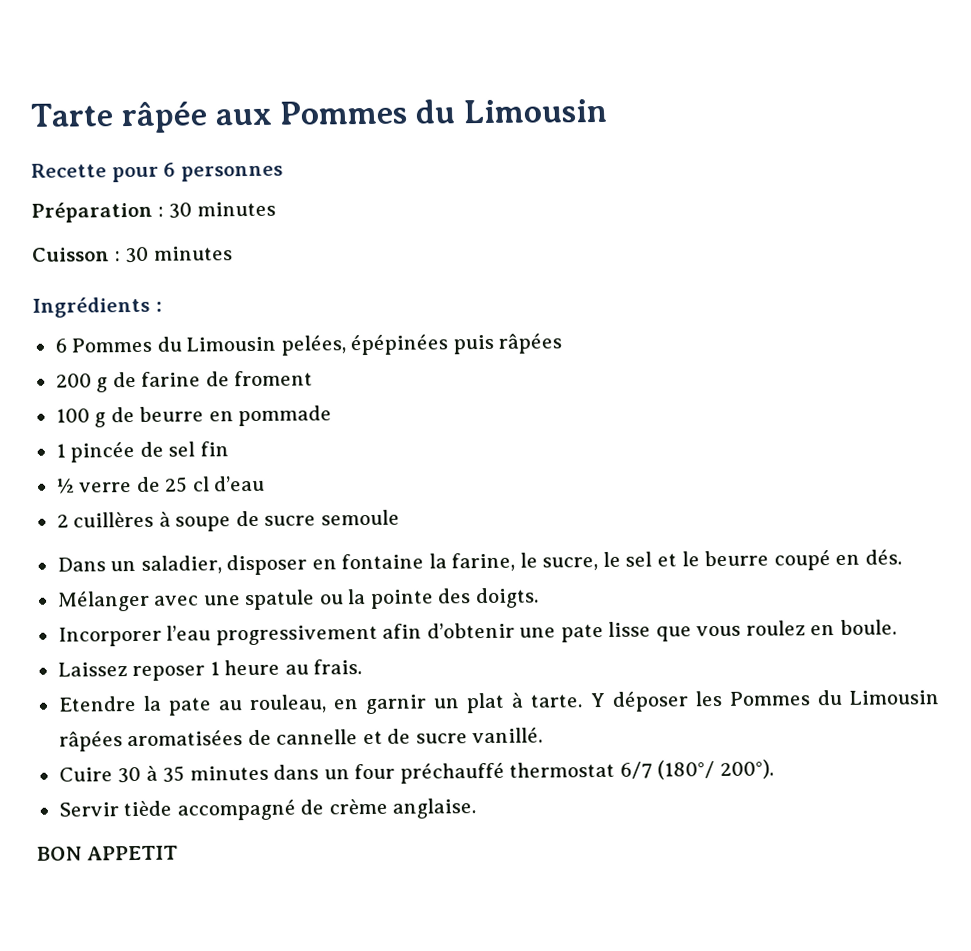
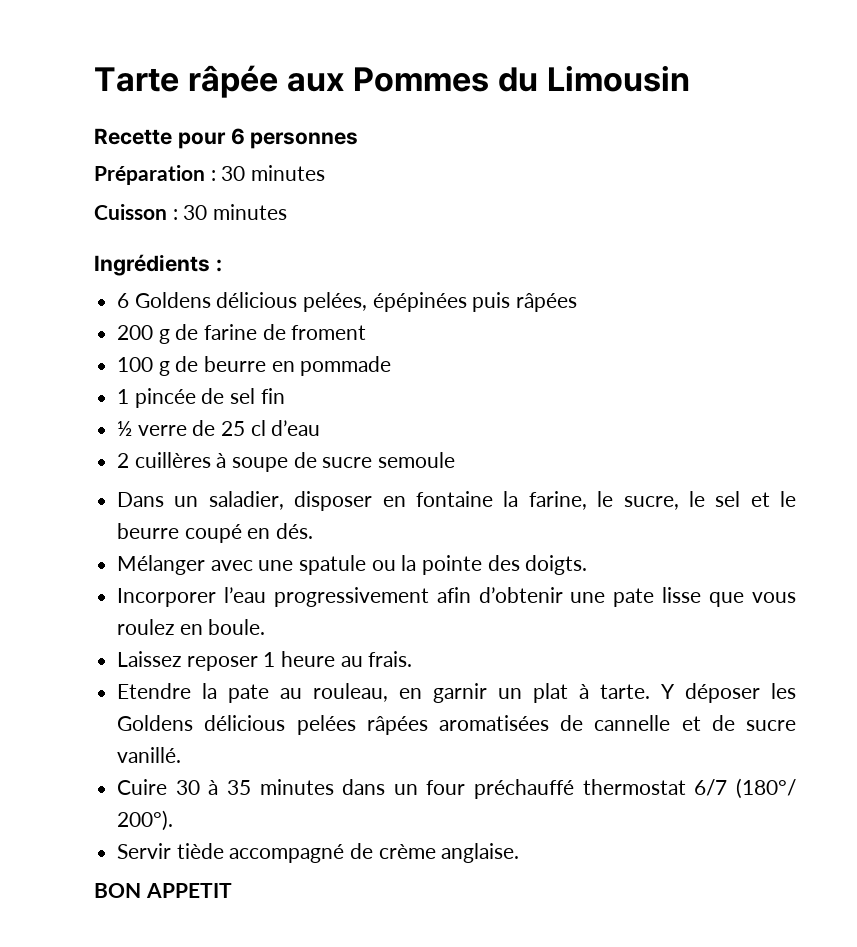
- 6 Pommes du Limousin pelées, épépinées puis râpées
+ 6 Goldens délicious pelées, épépinées puis râpées
- Y déposer les Pommes du Limousin râpées aromatisées de cannelle et de sucre vanillé.
+ Y déposer les Goldens délicious pelées râpées aromatisées de cannelle et de sucre vanillé.

